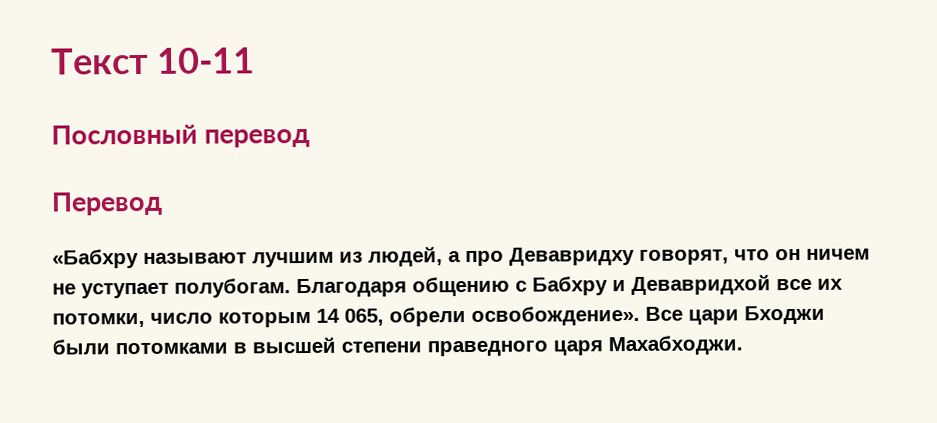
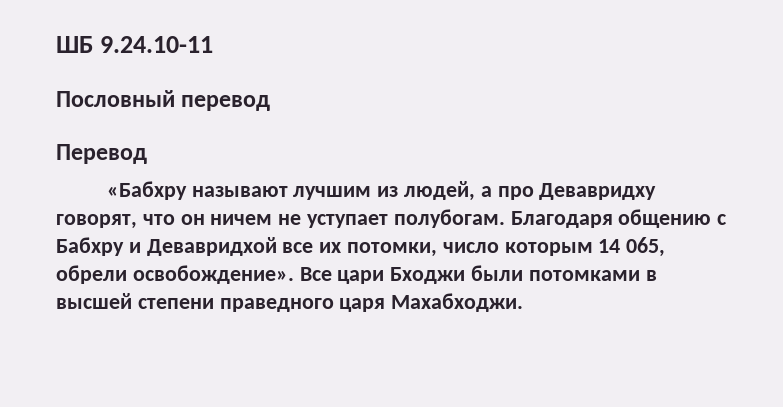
- Текст 10-11
+ ШБ 9.24.10-11

